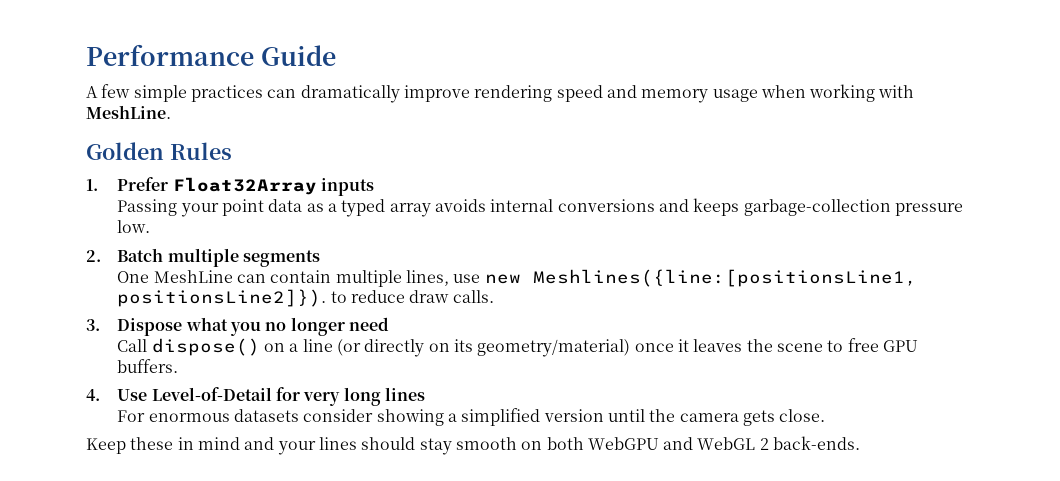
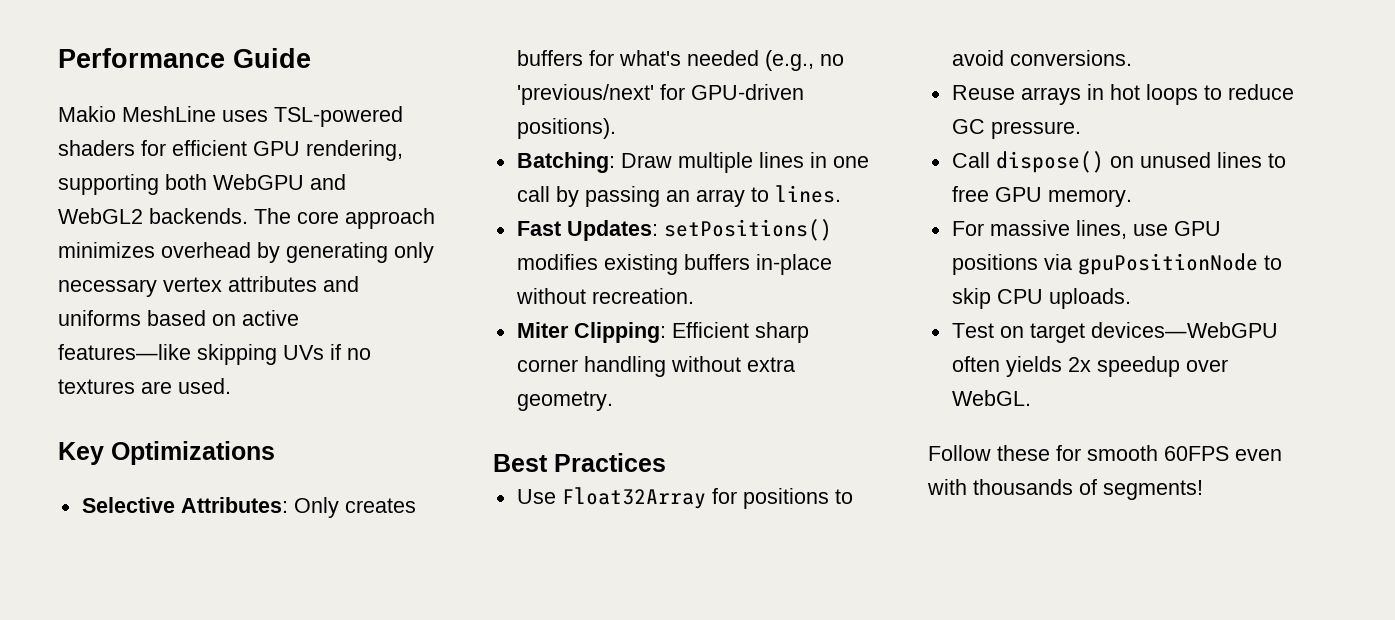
- A few simple practices can dramatically improve rendering speed and memory usage when working with MeshLine.
- Golden Rules
- 1. Prefer Float32Array inputs
- Passing your point data as a typed array avoids internal conversions and keeps garbage-collection pressure low.
- 2. Batch multiple segments
- One MeshLine can contain multiple lines, use new Meshlines({line:[positionsLine1, positionsLine2]}). to reduce draw calls.
- 3. Dispose what you no longer need
- Call dispose() on a line (or directly on its geometry/material) once it leaves the scene to free GPU buffers.
- 4. Use Level-of-Detail for very long lines
- For enormous datasets consider showing a simplified version until the camera gets close.
- Keep these in mind and your lines should stay smooth on both WebGPU and WebGL 2 back-ends.
+ Makio MeshLine uses TSL-powered shaders for efficient GPU rendering, supporting both WebGPU and WebGL2 backends. The core approach minimizes overhead by generating only necessary vertex attributes and uniforms based on active features—like skipping UVs if no textures are used.
+ Key Optimizations
+ Selective Attributes: Only creates buffers for what's needed (e.g., no 'previous/next' for GPU-driven positions).
+ Batching: Draw multiple lines in one call by passing an array to lines.
+ Fast Updates: setPositions() modifies existing buffers in-place without recreation.
+ Miter Clipping: Efficient sharp corner handling without extra geometry.
+ Best Practices
+ Use Float32Array for positions to avoid conversions.
+ Reuse arrays in hot loops to reduce GC pressure.
+ Call dispose() on unused lines to free GPU memory.
+ For massive lines, use GPU positions via gpuPositionNode to skip CPU uploads.
+ Test on target devices—WebGPU often yields 2x speedup over WebGL.
+ Follow these for smooth 60FPS even with thousands of segments!

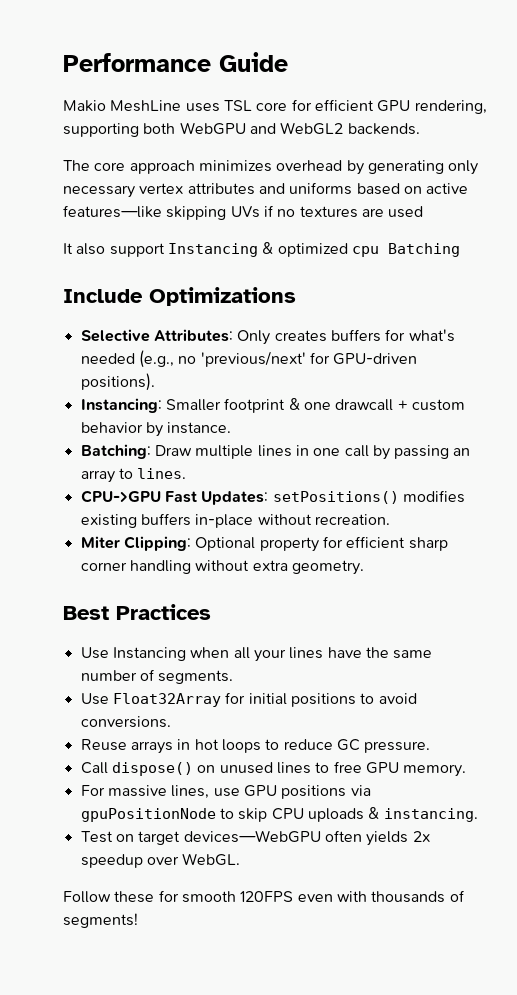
- Makio MeshLine uses TSL-powered shaders for efficient GPU rendering, supporting both WebGPU and WebGL2 backends. The core approach minimizes overhead by generating only necessary vertex attributes and uniforms based on active features—like skipping UVs if no textures are used.
- Key Optimizations
+ Makio MeshLine uses TSL core for efficient GPU rendering, supporting both WebGPU and WebGL2 backends.
+ The core approach minimizes overhead by generating only necessary vertex attributes and uniforms based on active features—like skipping UVs if no textures are used
+ It also support Instancing & optimized cpu Batching
+ Include Optimizations
+ Instancing: Smaller footprint & one drawcall + custom behavior by instance.
- Fast Updates: setPositions() modifies existing buffers in-place without recreation.
+ CPU->GPU Fast Updates: setPositions() modifies existing buffers in-place without recreation.
- Miter Clipping: Efficient sharp corner handling without extra geometry.
+ Miter Clipping: Optional property for efficient sharp corner handling without extra geometry.
+ Use Instancing when all your lines have the same number of segments.
- Use Float32Array for positions to avoid conversions.
+ Use Float32Array for initial positions to avoid conversions.
- For massive lines, use GPU positions via gpuPositionNode to skip CPU uploads.
+ For massive lines, use GPU positions via gpuPositionNode to skip CPU uploads & instancing.
- Follow these for smooth 60FPS even with thousands of segments!
+ Follow these for smooth 120FPS even with thousands of segments!

